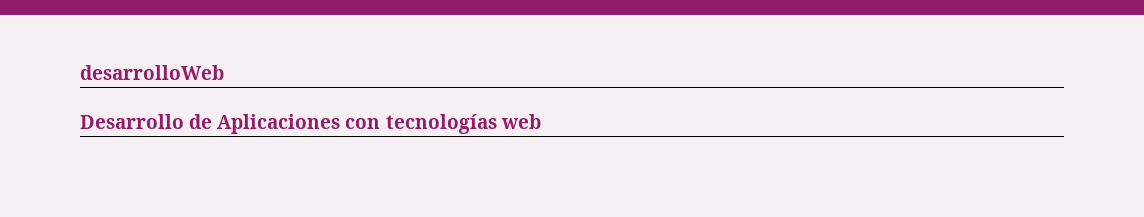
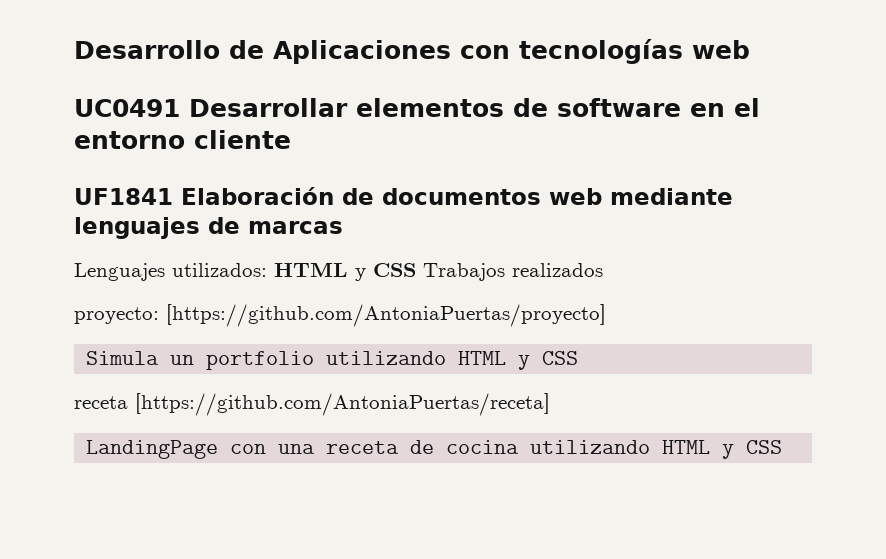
- desarrolloWeb
+ UC0491 Desarrollar elementos de software en el entorno cliente
+ UF1841 Elaboración de documentos web mediante lenguajes de marcas
+ Lenguajes utilizados: HTML y CSS Trabajos realizados
+ proyecto: [https://github.com/AntoniaPuertas/proyecto]
+ Simula un portfolio utilizando HTML y CSS
+ receta [https://github.com/AntoniaPuertas/receta]
+ LandingPage con una receta de cocina utilizando HTML y CSS

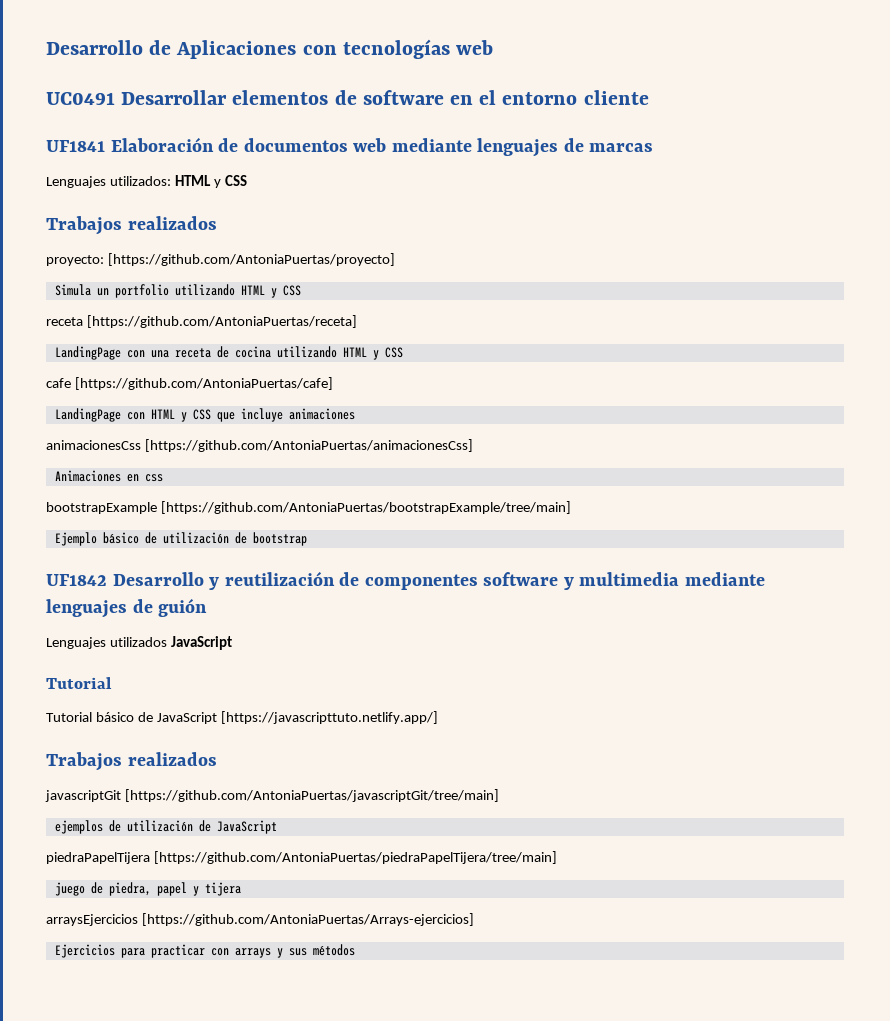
- Lenguajes utilizados: HTML y CSS Trabajos realizados
+ Lenguajes utilizados: HTML y CSS
+ Trabajos realizados
+ cafe [https://github.com/AntoniaPuertas/cafe]
+ LandingPage con HTML y CSS que incluye animaciones
+ animacionesCss [https://github.com/AntoniaPuertas/animacionesCss]
+ Animaciones en css
+ bootstrapExample [https://github.com/AntoniaPuertas/bootstrapExample/tree/main]
+ Ejemplo básico de utilización de bootstrap
+ UF1842 Desarrollo y reutilización de componentes software y multimedia mediante lenguajes de guión
+ Lenguajes utilizados JavaScript
+ Tutorial
+ Tutorial básico de JavaScript [https://javascripttuto.netlify.app/]
+ Trabajos realizados
+ javascriptGit [https://github.com/AntoniaPuertas/javascriptGit/tree/main]
+ ejemplos de utilización de JavaScript
+ piedraPapelTijera [https://github.com/AntoniaPuertas/piedraPapelTijera/tree/main]
+ juego de piedra, papel y tijera
+ arraysEjercicios [https://github.com/AntoniaPuertas/Arrays-ejercicios]
+ Ejercicios para practicar con arrays y sus métodos

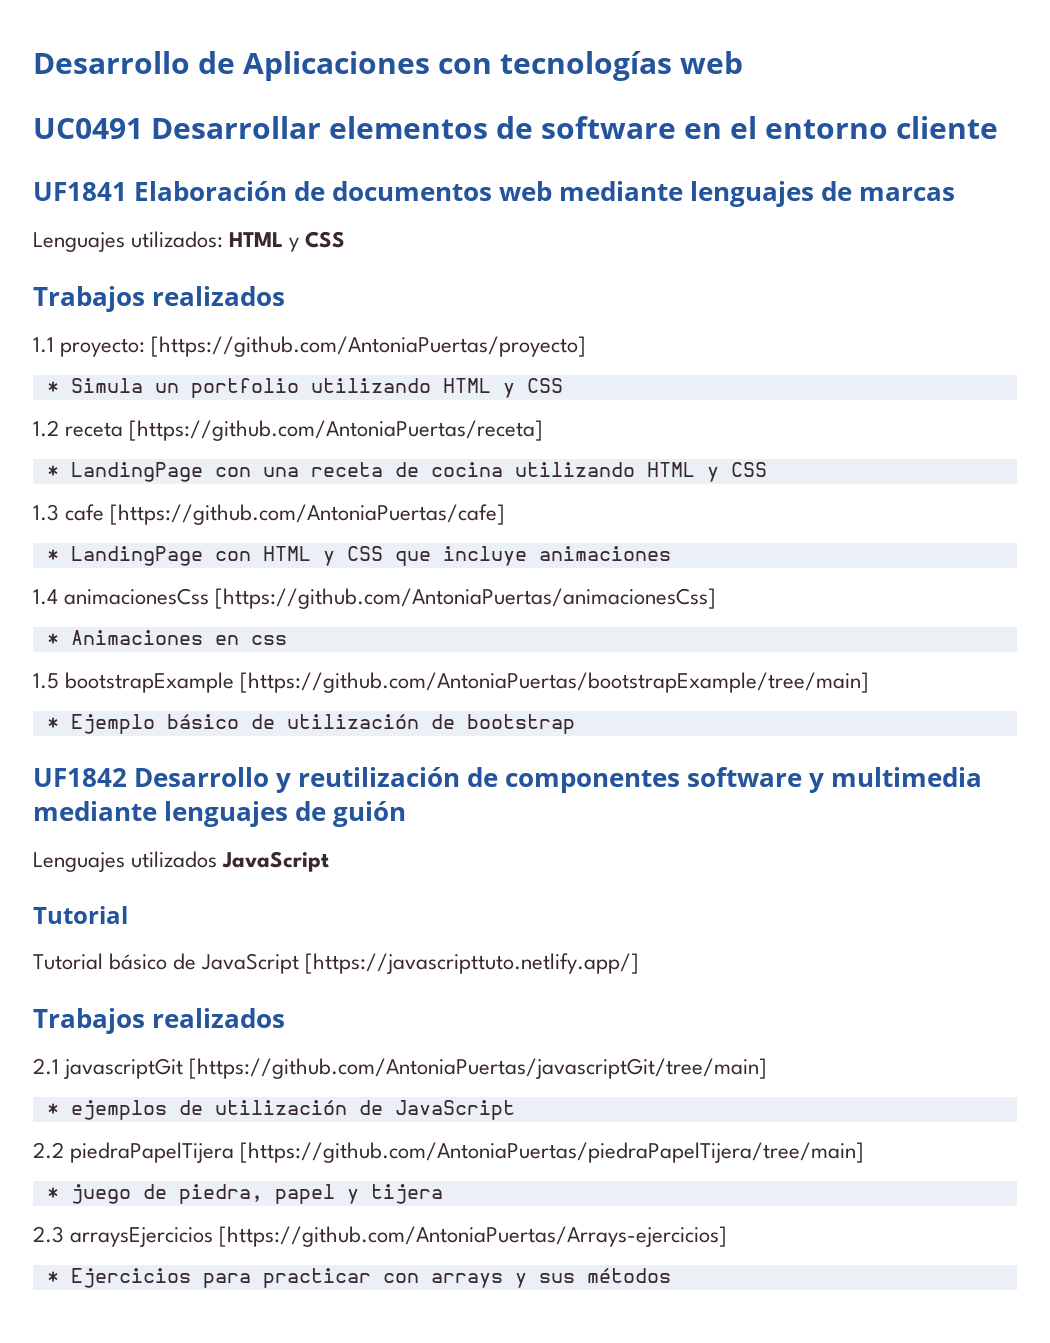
- proyecto: [https://github.com/AntoniaPuertas/proyecto]
+ 1.1 proyecto: [https://github.com/AntoniaPuertas/proyecto]
- Simula un portfolio utilizando HTML y CSS
+ * Simula un portfolio utilizando HTML y CSS
- receta [https://github.com/AntoniaPuertas/receta]
+ 1.2 receta [https://github.com/AntoniaPuertas/receta]
- LandingPage con una receta de cocina utilizando HTML y CSS
+ * LandingPage con una receta de cocina utilizando HTML y CSS
- cafe [https://github.com/AntoniaPuertas/cafe]
+ 1.3 cafe [https://github.com/AntoniaPuertas/cafe]
- LandingPage con HTML y CSS que incluye animaciones
+ * LandingPage con HTML y CSS que incluye animaciones
- animacionesCss [https://github.com/AntoniaPuertas/animacionesCss]
+ 1.4 animacionesCss [https://github.com/AntoniaPuertas/animacionesCss]
- Animaciones en css
+ * Animaciones en css
- bootstrapExample [https://github.com/AntoniaPuertas/bootstrapExample/tree/main]
+ 1.5 bootstrapExample [https://github.com/AntoniaPuertas/bootstrapExample/tree/main]
- Ejemplo básico de utilización de bootstrap
+ * Ejemplo básico de utilización de bootstrap
- javascriptGit [https://github.com/AntoniaPuertas/javascriptGit/tree/main]
+ 2.1 javascriptGit [https://github.com/AntoniaPuertas/javascriptGit/tree/main]
- ejemplos de utilización de JavaScript
+ * ejemplos de utilización de JavaScript
- piedraPapelTijera [https://github.com/AntoniaPuertas/piedraPapelTijera/tree/main]
+ 2.2 piedraPapelTijera [https://github.com/AntoniaPuertas/piedraPapelTijera/tree/main]
- juego de piedra, papel y tijera
+ * juego de piedra, papel y tijera
- arraysEjercicios [https://github.com/AntoniaPuertas/Arrays-ejercicios]
+ 2.3 arraysEjercicios [https://github.com/AntoniaPuertas/Arrays-ejercicios]
- Ejercicios para practicar con arrays y sus métodos
+ * Ejercicios para practicar con arrays y sus métodos

